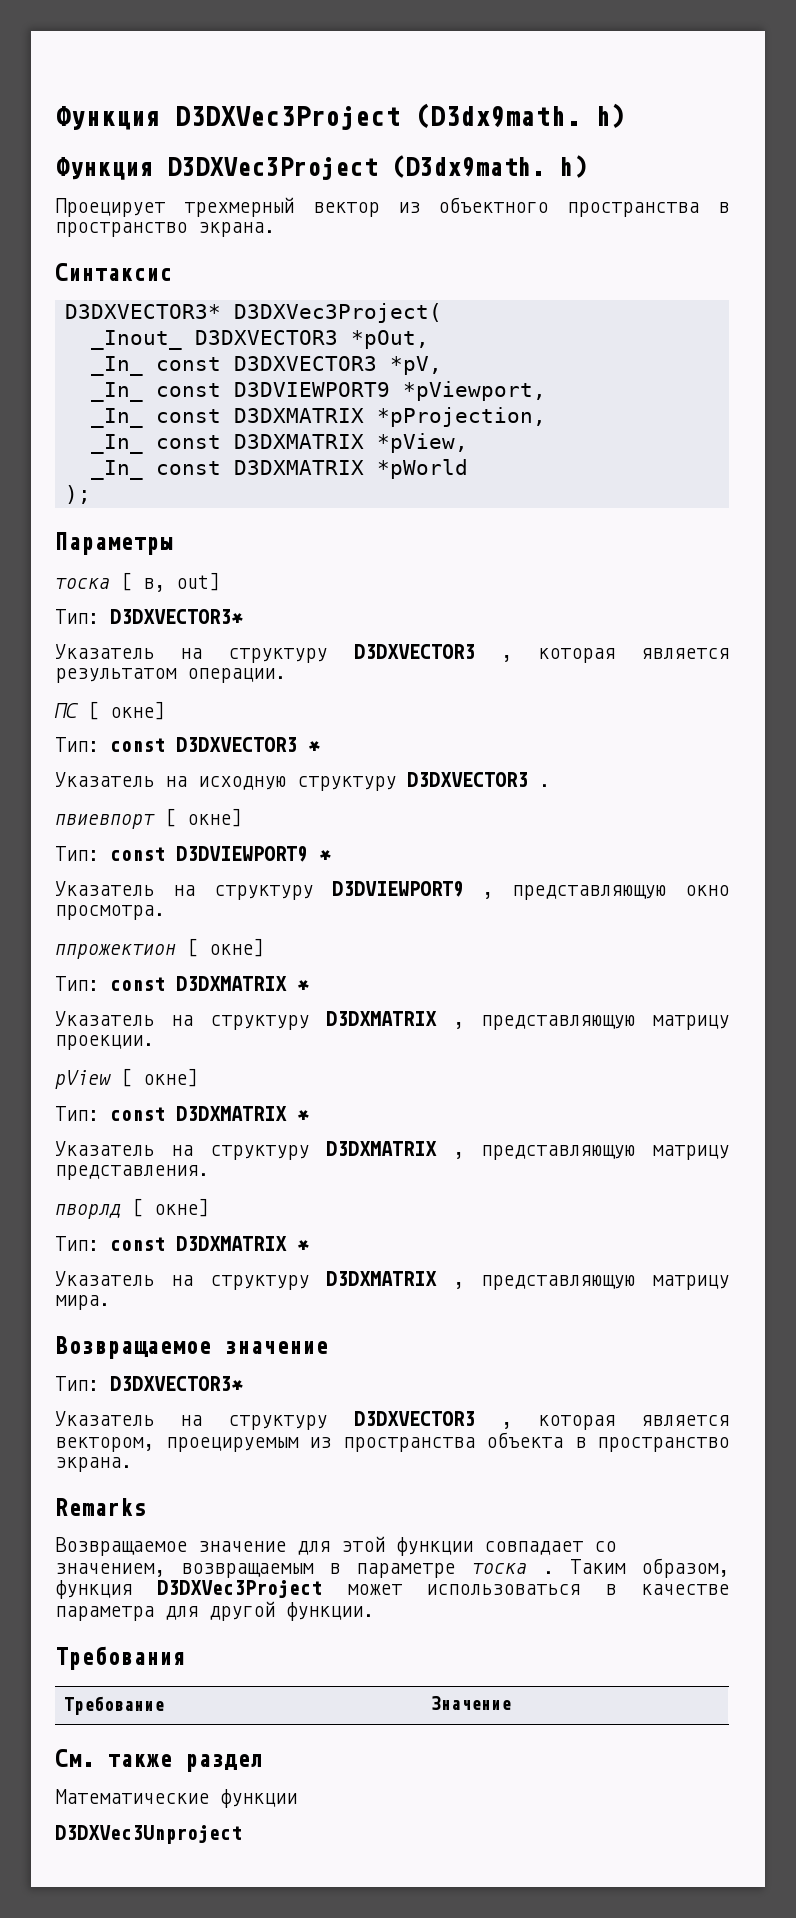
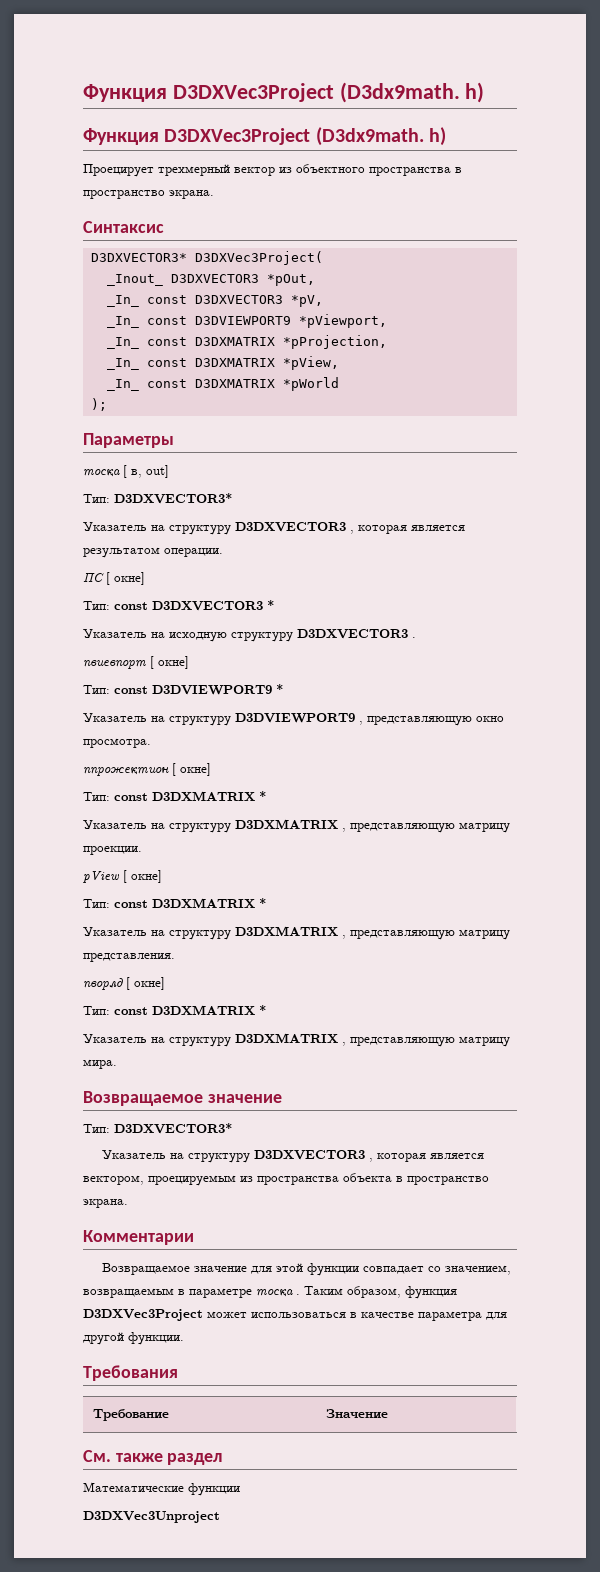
- Remarks
+ Комментарии

